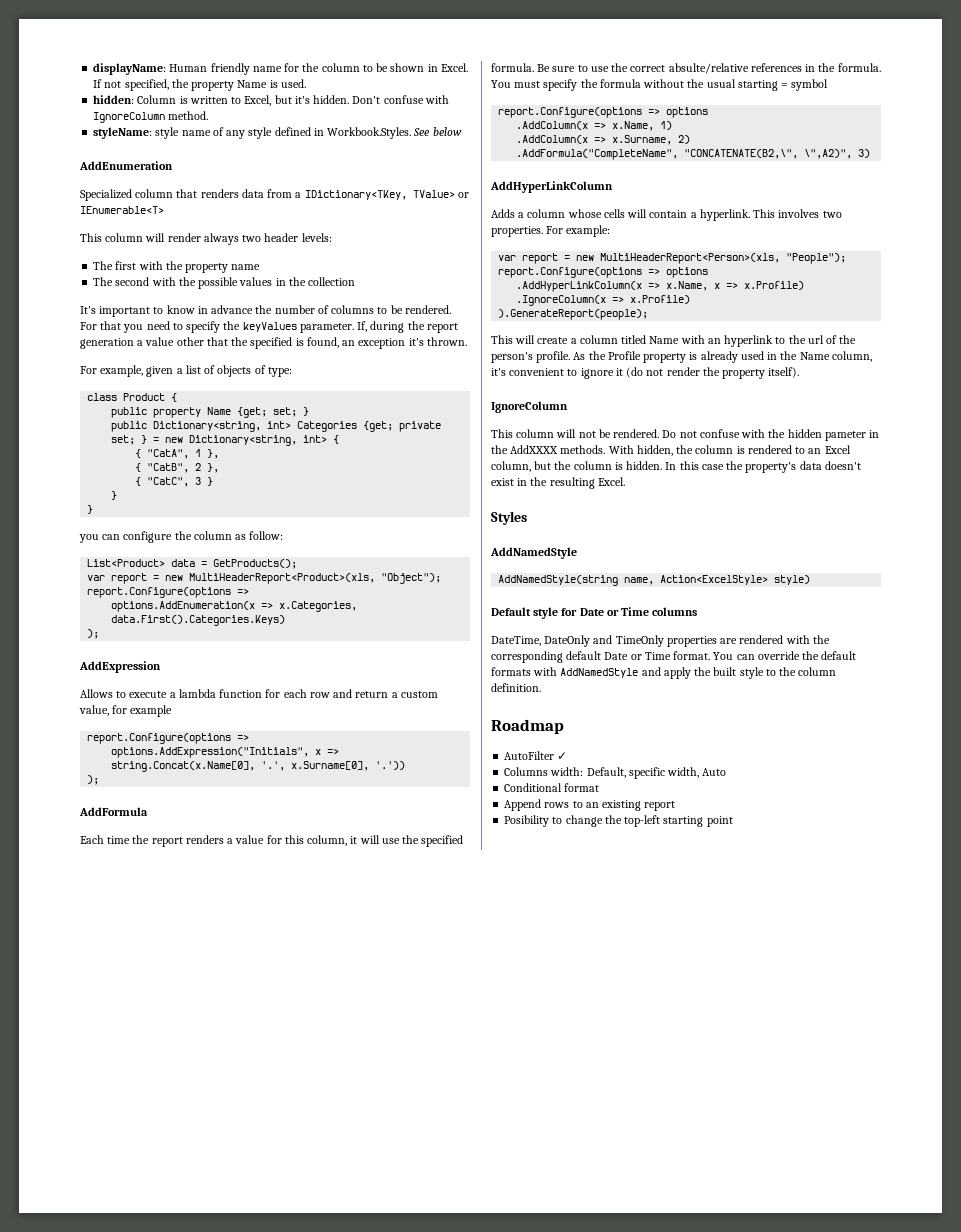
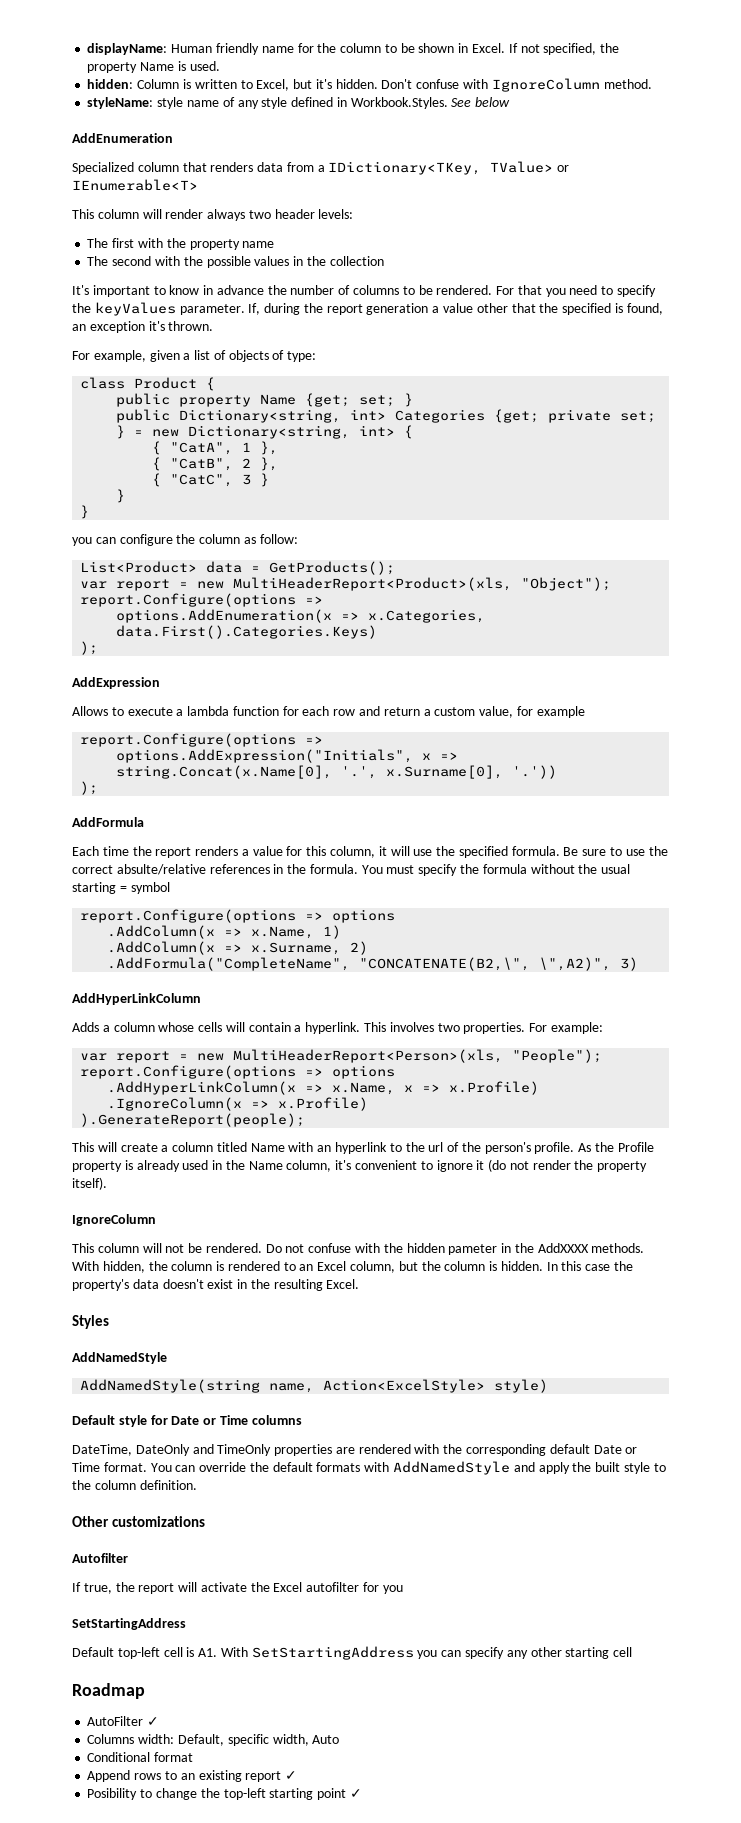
+ Other customizations
+ Autofilter
+ If true, the report will activate the Excel autofilter for you
+ SetStartingAddress
+ Default top-left cell is A1. With SetStartingAddress you can specify any other starting cell
- Append rows to an existing report
+ Append rows to an existing report ✓
- Posibility to change the top-left starting point
+ Posibility to change the top-left starting point ✓

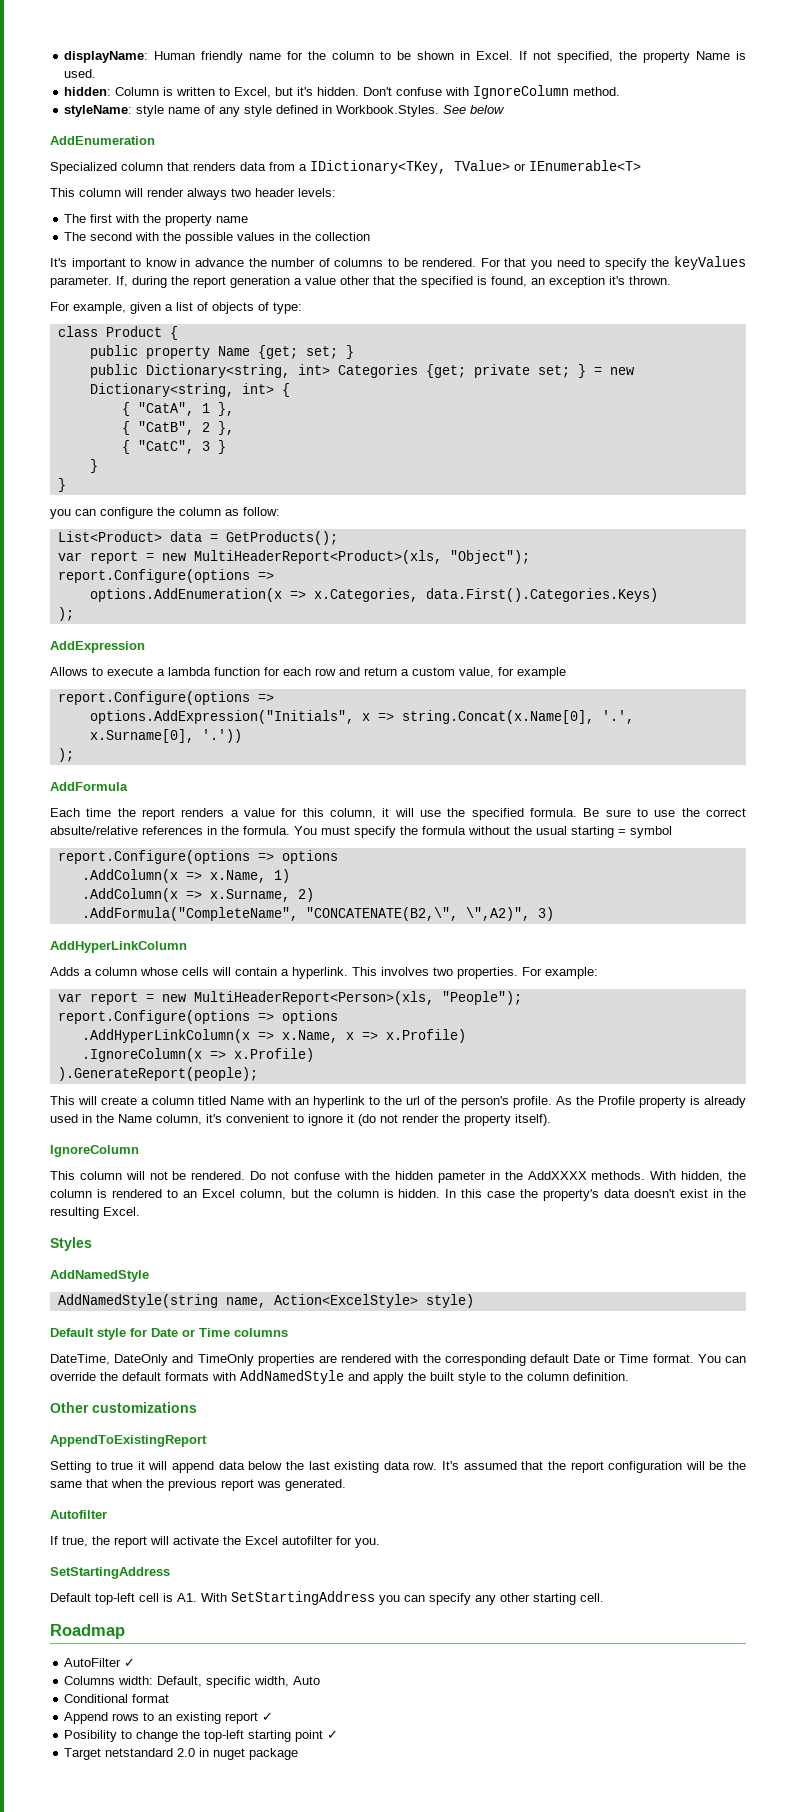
+ AppendToExistingReport
+ Setting to true it will append data below the last existing data row. It's assumed that the report configuration will be the same that when the previous report was generated.
- If true, the report will activate the Excel autofilter for you
+ If true, the report will activate the Excel autofilter for you.
- Default top-left cell is A1. With SetStartingAddress you can specify any other starting cell
+ Default top-left cell is A1. With SetStartingAddress you can specify any other starting cell.
+ Target netstandard 2.0 in nuget package

